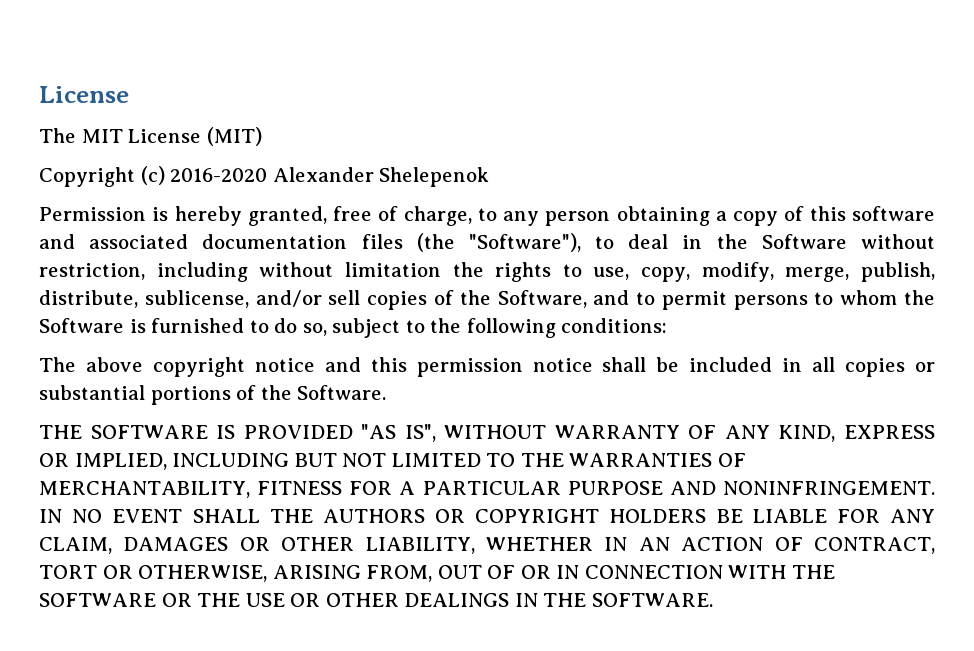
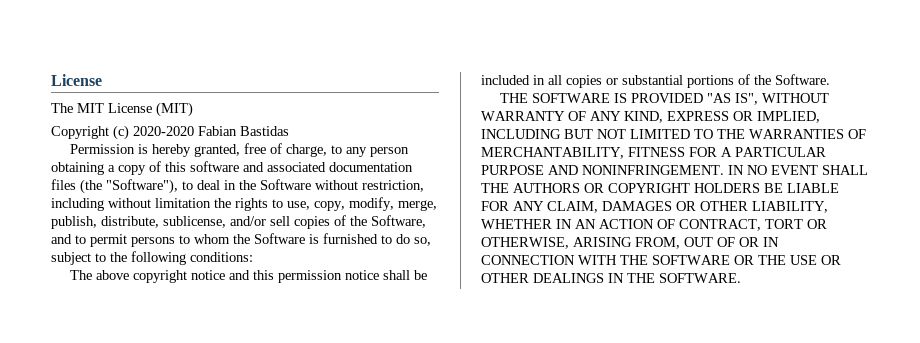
- Copyright (c) 2016-2020 Alexander Shelepenok
+ Copyright (c) 2020-2020 Fabian Bastidas

